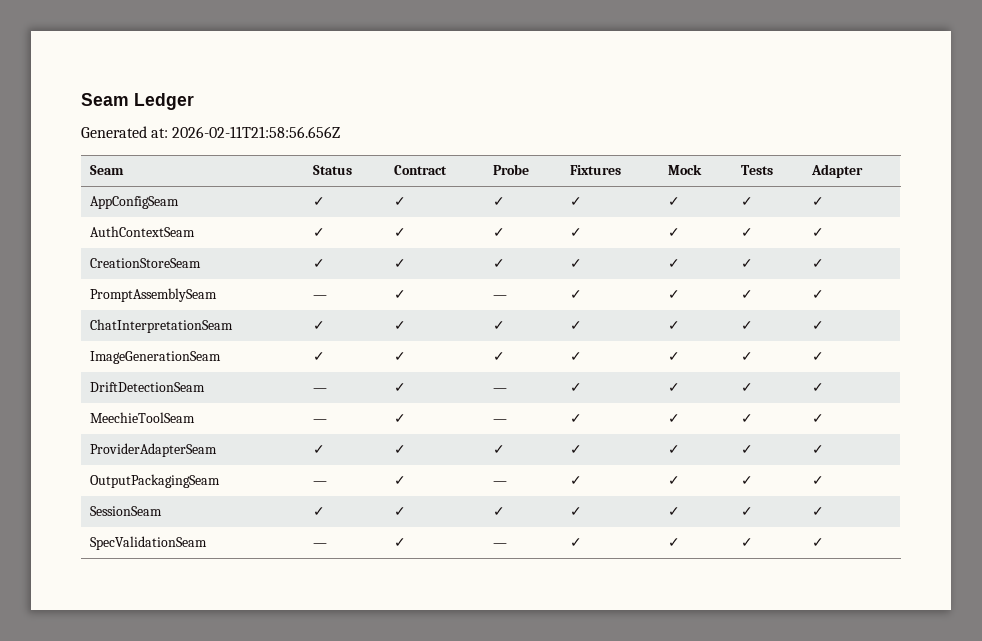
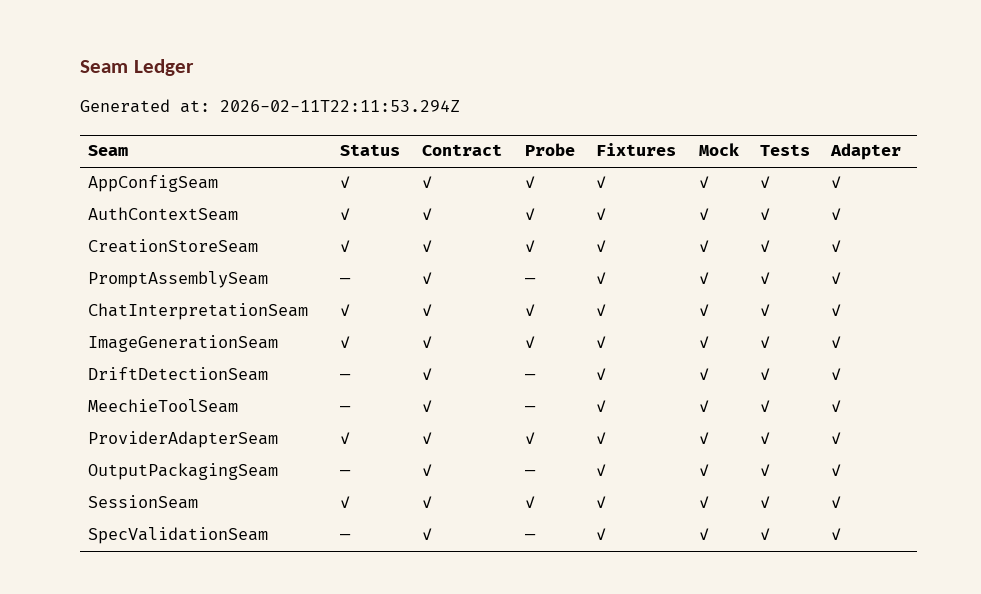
- Generated at: 2026-02-11T21:58:56.656Z
+ Generated at: 2026-02-11T22:11:53.294Z

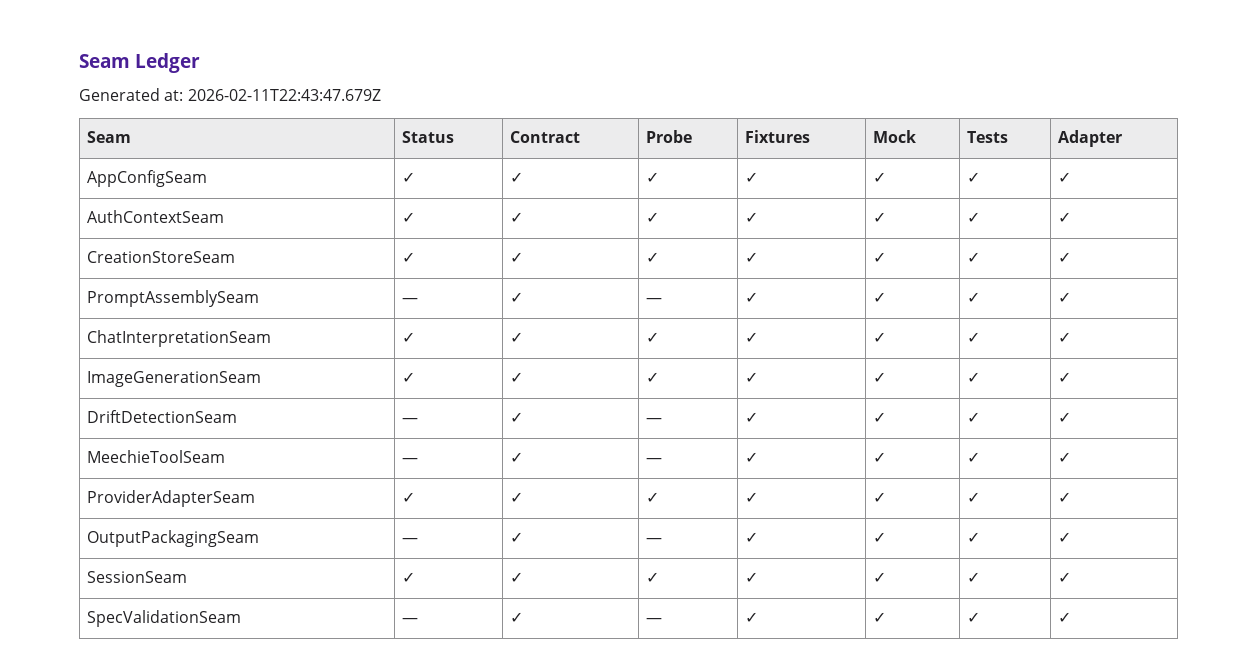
- Generated at: 2026-02-11T22:11:53.294Z
+ Generated at: 2026-02-11T22:43:47.679Z

